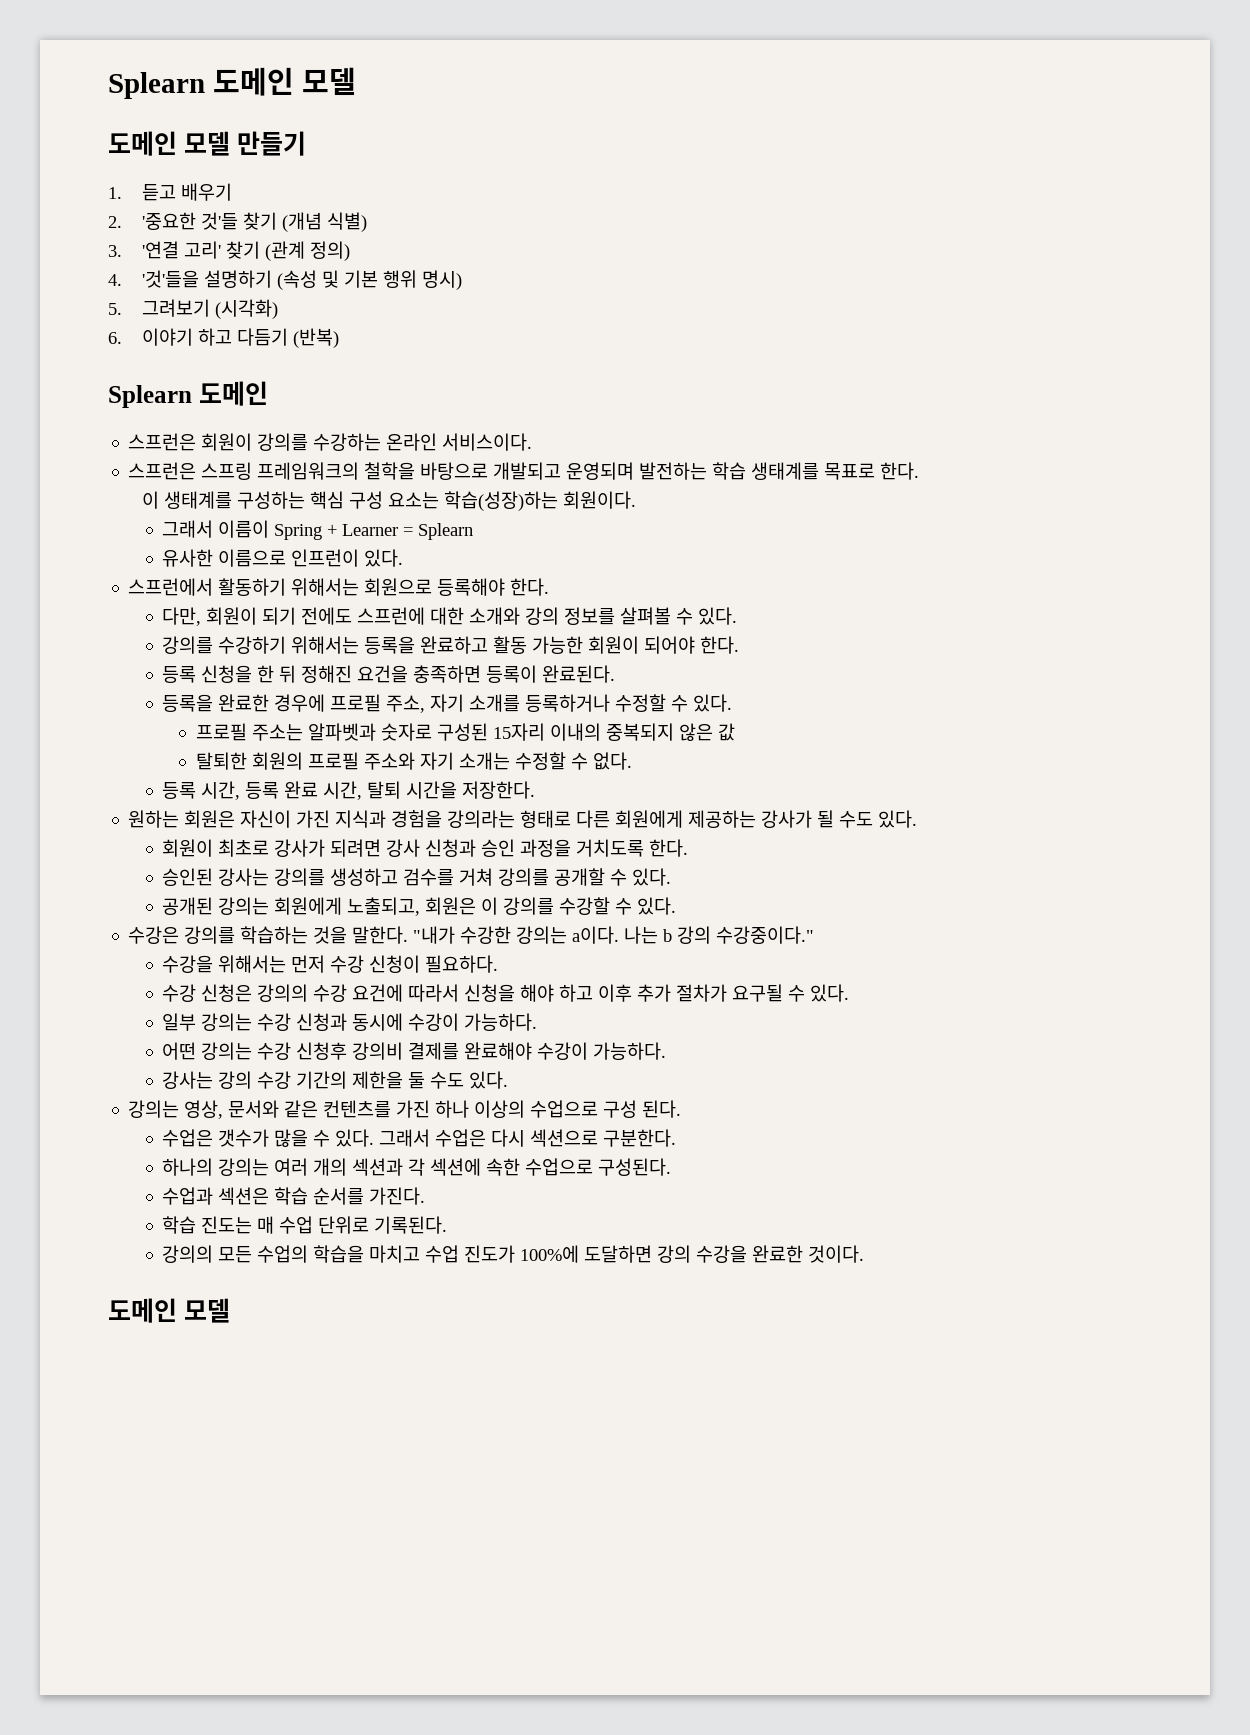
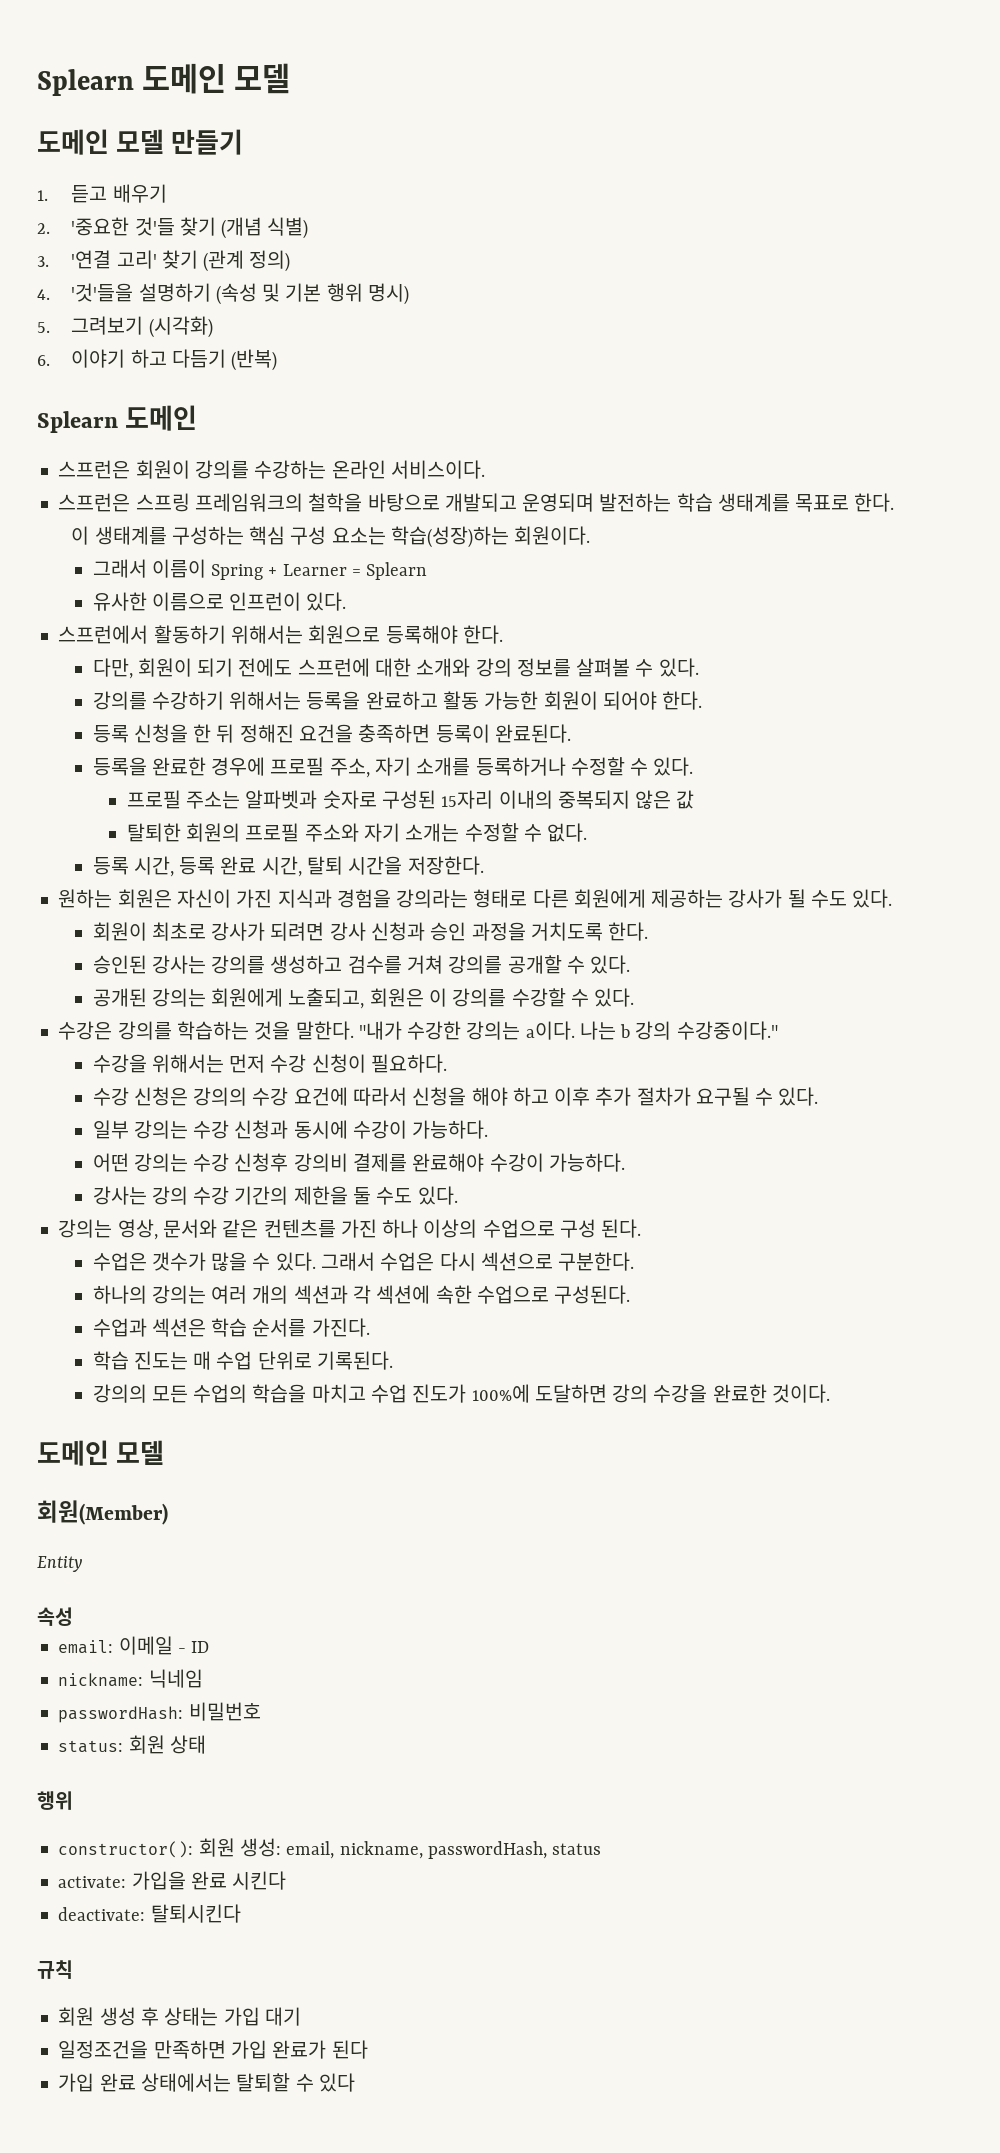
+ 회원(Member)
+ Entity
+ 속성
+ email: 이메일 - ID
+ nickname: 닉네임
+ passwordHash: 비밀번호
+ status: 회원 상태
+ 행위
+ constructor(): 회원 생성: email, nickname, passwordHash, status
+ activate: 가입을 완료 시킨다
+ deactivate: 탈퇴시킨다
+ 규칙
+ 회원 생성 후 상태는 가입 대기
+ 일정조건을 만족하면 가입 완료가 된다
+ 가입 완료 상태에서는 탈퇴할 수 있다

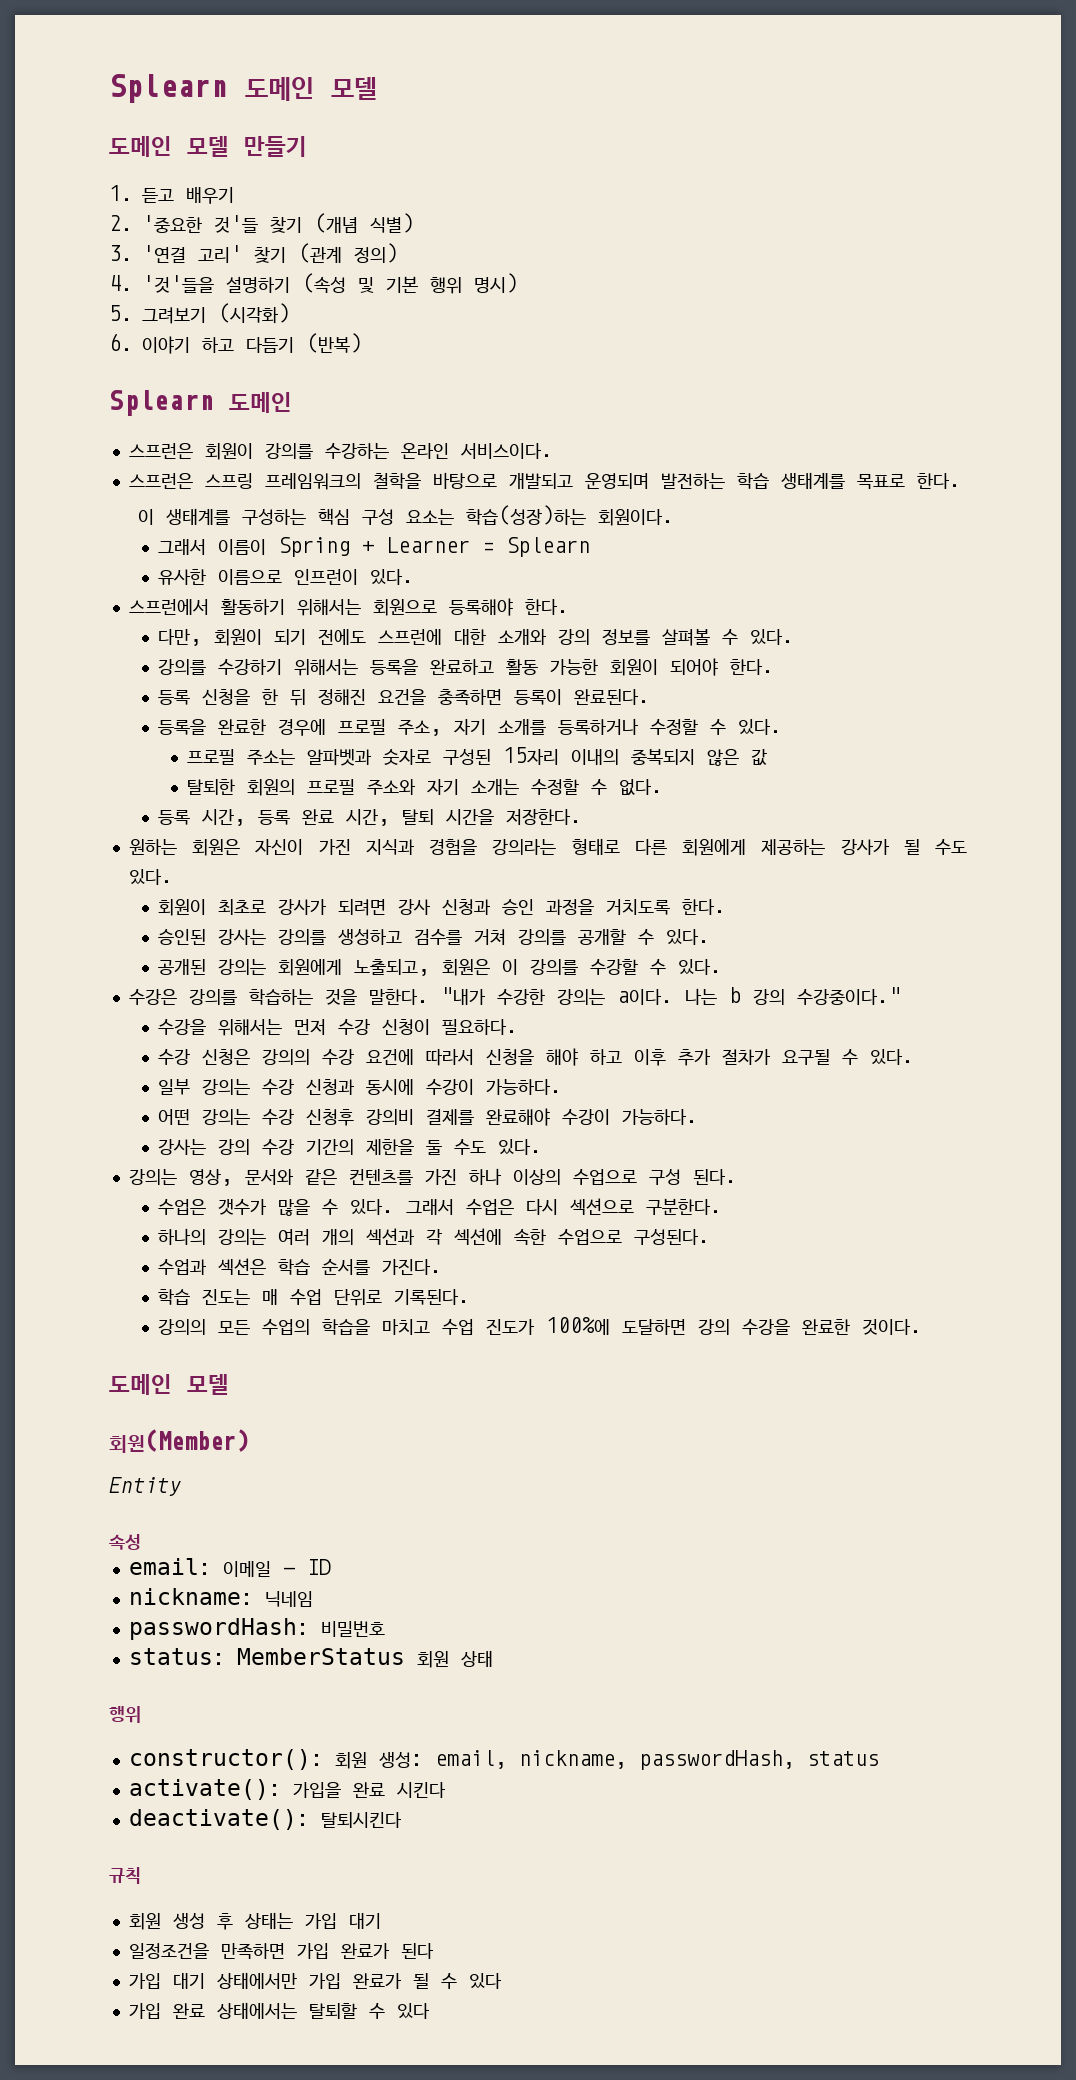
- status: 회원 상태
+ status: MemberStatus 회원 상태
- activate: 가입을 완료 시킨다
+ activate(): 가입을 완료 시킨다
- deactivate: 탈퇴시킨다
+ deactivate(): 탈퇴시킨다
+ 가입 대기 상태에서만 가입 완료가 될 수 있다

